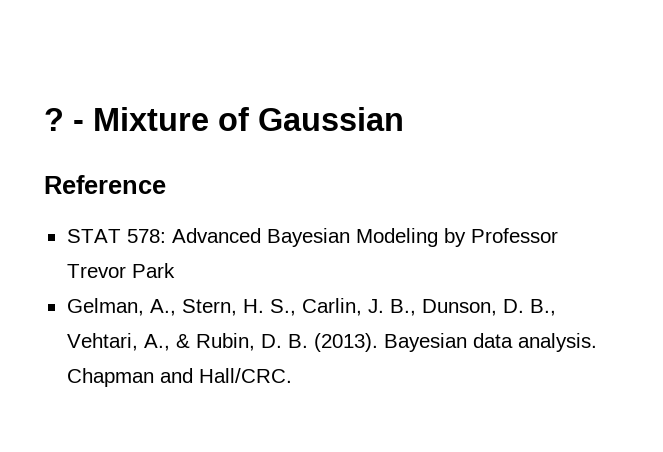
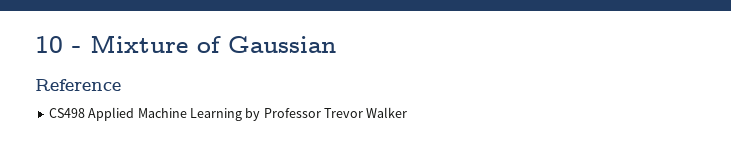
- ? - Mixture of Gaussian
+ 10 - Mixture of Gaussian
- STAT 578: Advanced Bayesian Modeling by Professor Trevor Park
- Gelman, A., Stern, H. S., Carlin, J. B., Dunson, D. B., Vehtari, A., & Rubin, D. B. (2013). Bayesian data analysis. Chapman and Hall/CRC.
+ CS498 Applied Machine Learning by Professor Trevor Walker

